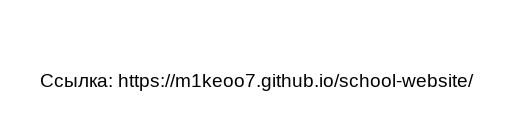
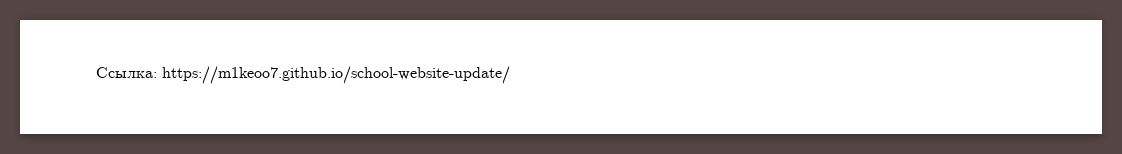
- Ссылка: https://m1keoo7.github.io/school-website/
+ Ссылка: https://m1keoo7.github.io/school-website-update/

